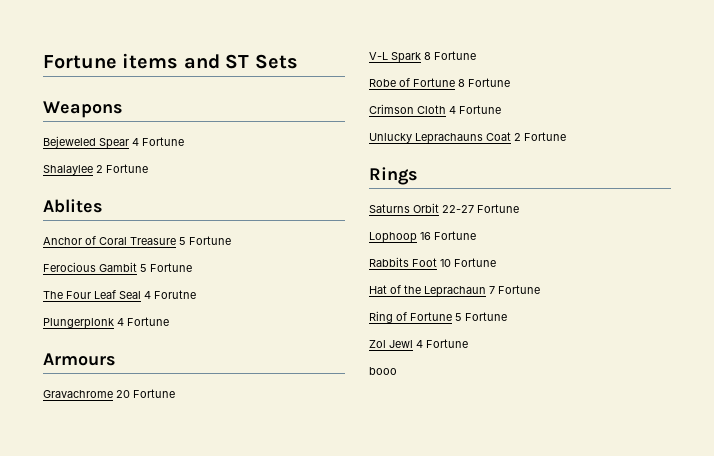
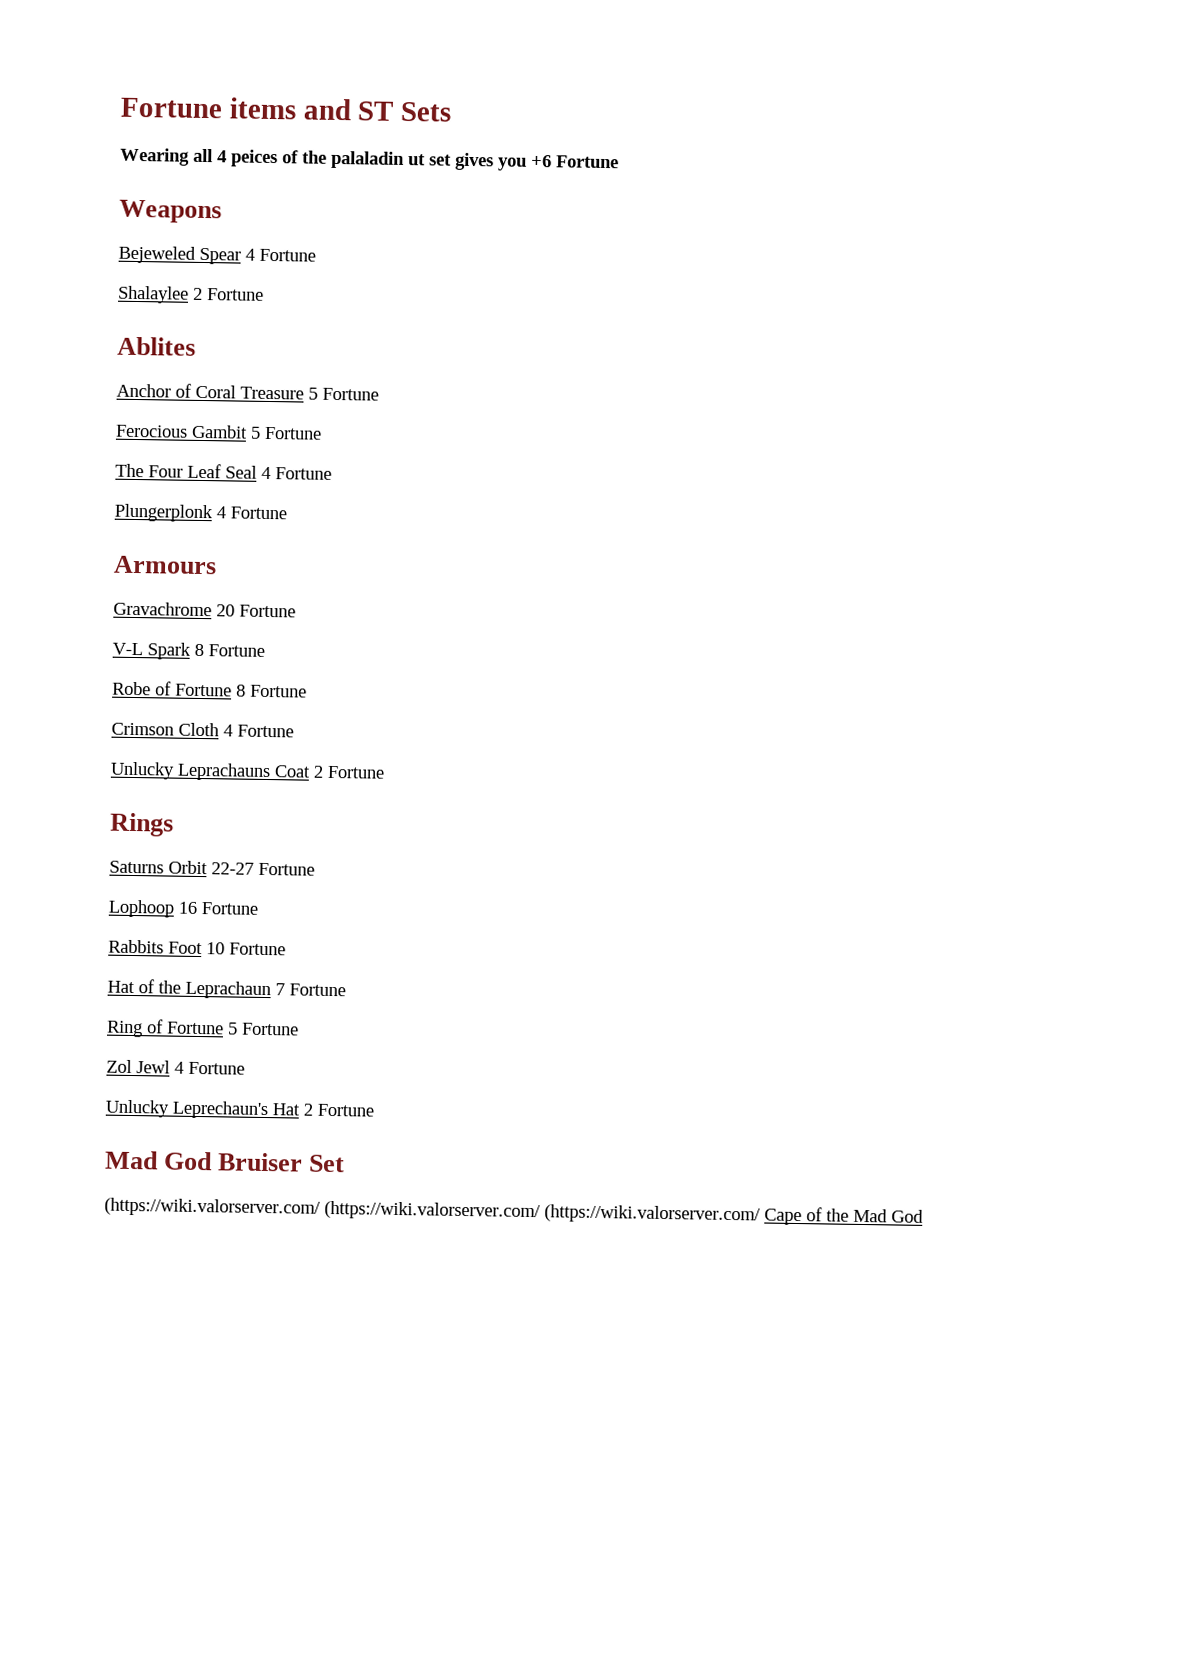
+ Wearing all 4 peices of the palaladin ut set gives you +6 Fortune
- The Four Leaf Seal 4 Forutne
+ The Four Leaf Seal 4 Fortune
- booo
+ Unlucky Leprechaun's Hat 2 Fortune
+ Mad God Bruiser Set
+ (https://wiki.valorserver.com/ (https://wiki.valorserver.com/ (https://wiki.valorserver.com/ Cape of the Mad God

